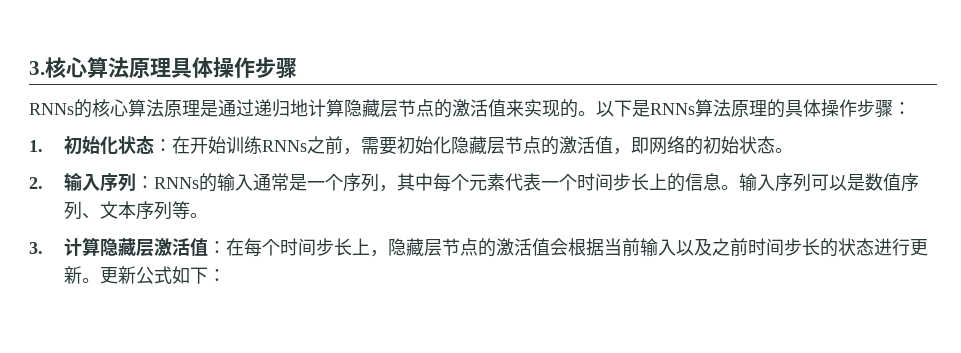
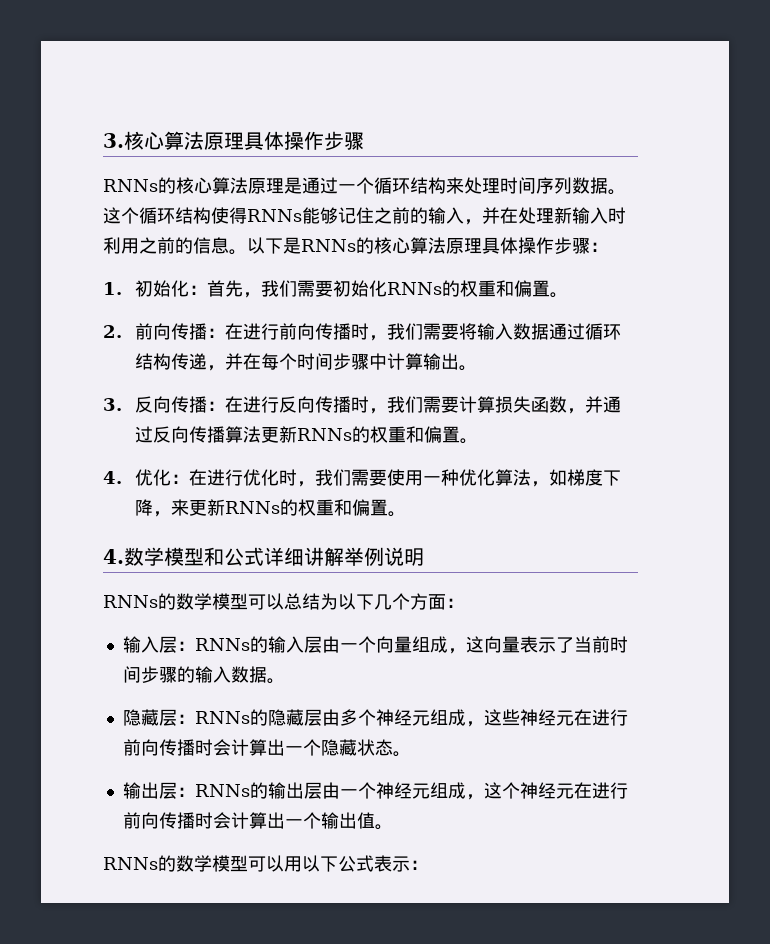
- RNNs的核心算法原理是通过递归地计算隐藏层节点的激活值来实现的。
+ RNNs的核心算法原理是通过一个循环结构来处理时间序列数据。这个循环结构使得RNNs能够记住之前的输入，并在处理新输入时利用之前的信息。
- 以下是RNNs算法原理的具体操作步骤：
+ 以下是RNNs的核心算法原理具体操作步骤：
- 1.初始化状态：在开始训练RNNs之前，需要初始化隐藏层节点的激活值，即网络的初始状态。
- 2.输入序列：RNNs的输入通常是一个序列，其中每个元素代表一个时间步长上的信息。输入序列可以是数值序列、文本序列等。
- 3.计算隐藏层激活值：在每个时间步长上，隐藏层节点的激活值会根据当前输入以及之前时间步长的状态进行更新。更新公式如下：
+ 1.初始化：首先，我们需要初始化RNNs的权重和偏置。
+ 2.前向传播：在进行前向传播时，我们需要将输入数据通过循环结构传递，并在每个时间步骤中计算输出。
+ 3.反向传播：在进行反向传播时，我们需要计算损失函数，并通过反向传播算法更新RNNs的权重和偏置。
+ 4.优化：在进行优化时，我们需要使用一种优化算法，如梯度下降，来更新RNNs的权重和偏置。
+ 4.数学模型和公式详细讲解举例说明
+ RNNs的数学模型可以总结为以下几个方面：
+ 输入层：RNNs的输入层由一个向量组成，这向量表示了当前时间步骤的输入数据。
+ 隐藏层：RNNs的隐藏层由多个神经元组成，这些神经元在进行前向传播时会计算出一个隐藏状态。
+ 输出层：RNNs的输出层由一个神经元组成，这个神经元在进行前向传播时会计算出一个输出值。
+ RNNs的数学模型可以用以下公式表示：

